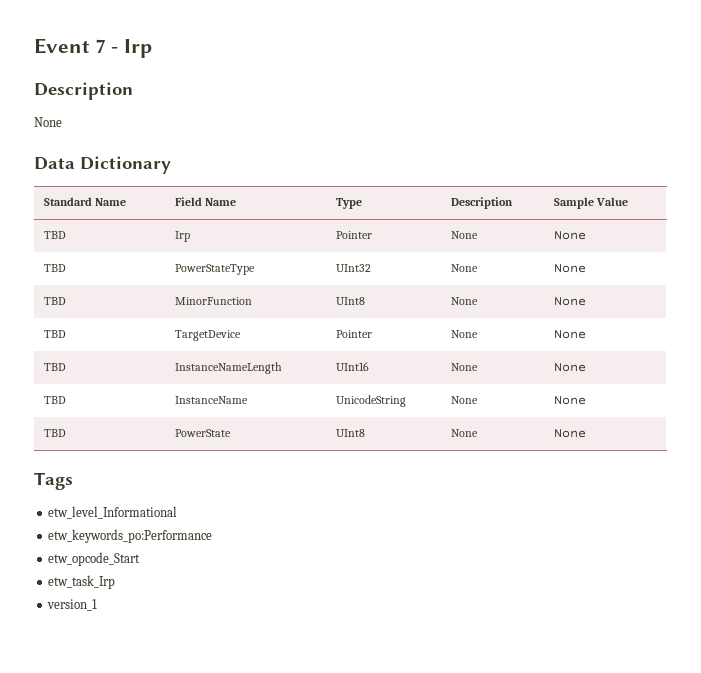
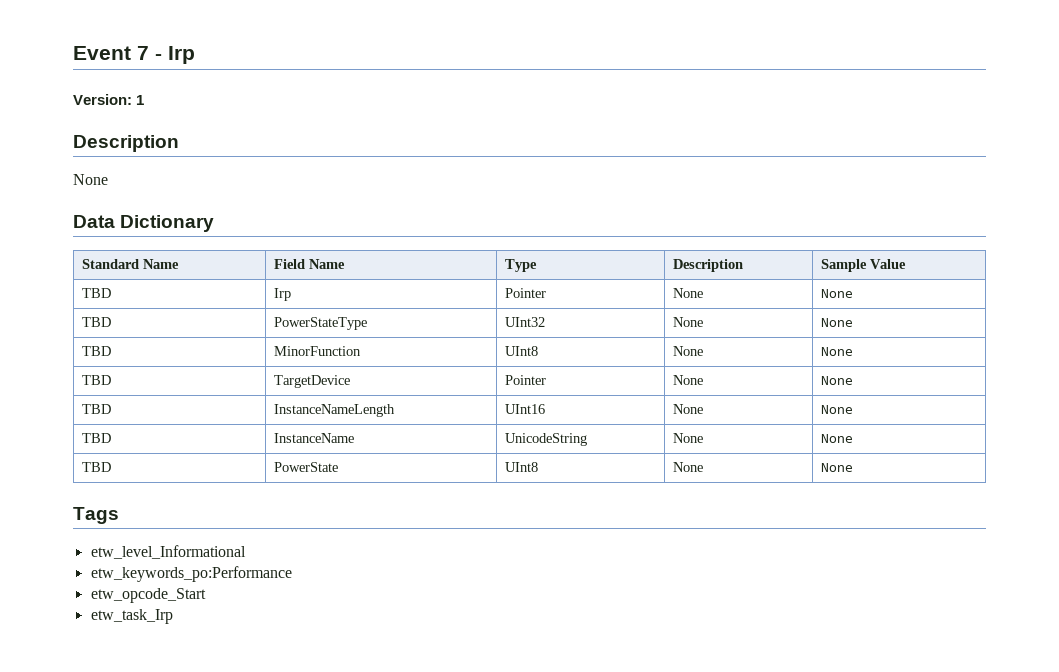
+ Version: 1
- version_1

